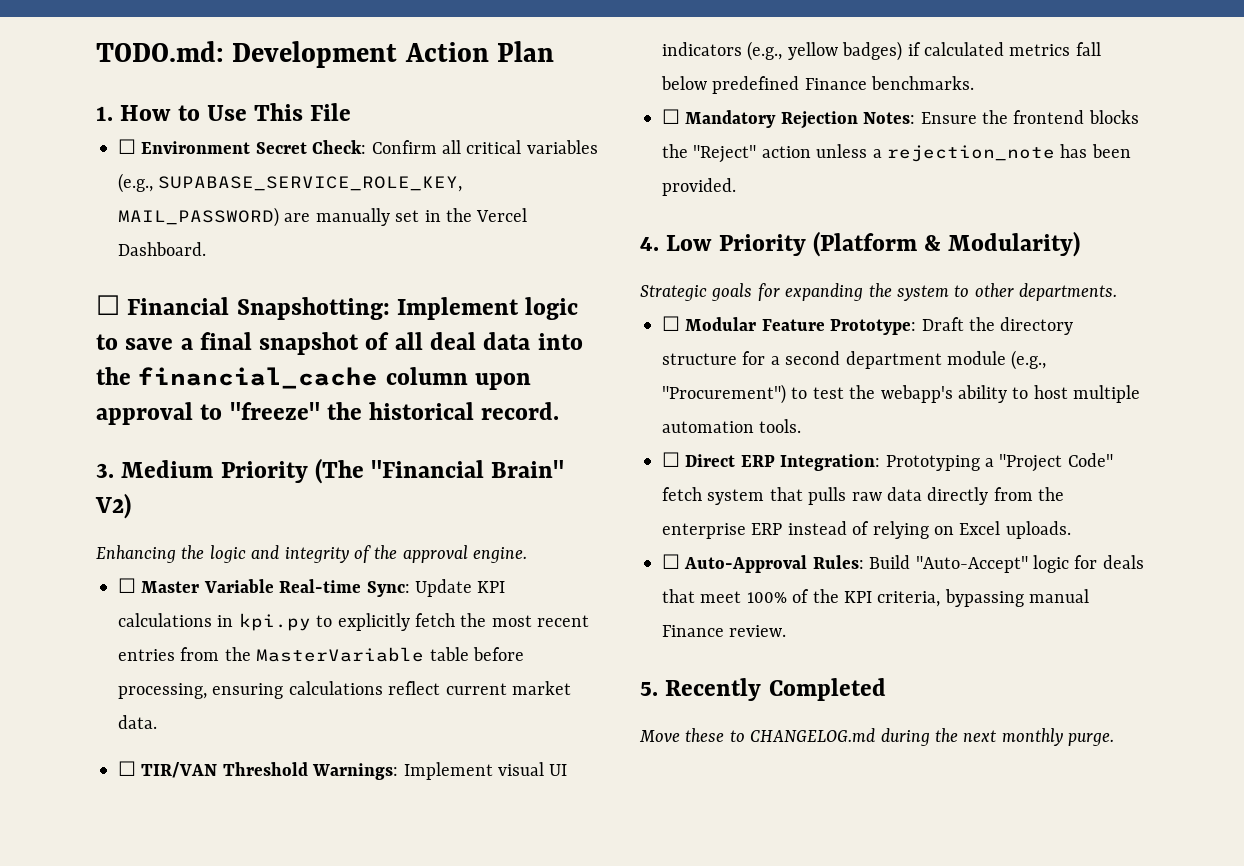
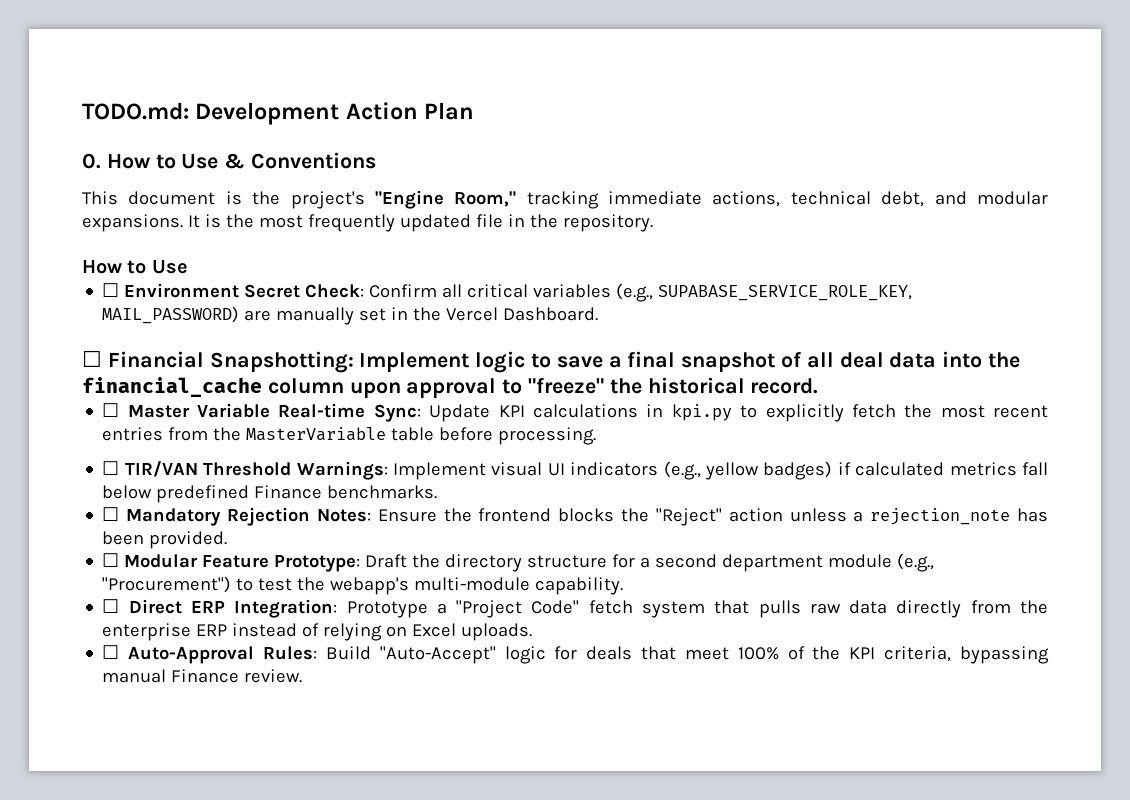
- 1. How to Use This File
+ 0. How to Use & Conventions
+ This document is the project's "Engine Room," tracking immediate actions, technical debt, and modular expansions. It is the most frequently updated file in the repository.
+ How to Use
- 3. Medium Priority (The "Financial Brain" V2)
- Enhancing the logic and integrity of the approval engine.
- ☐ Master Variable Real-time Sync: Update KPI calculations in kpi.py to explicitly fetch the most recent entries from the MasterVariable table before processing, ensuring calculations reflect current market data.
+ ☐ Master Variable Real-time Sync: Update KPI calculations in kpi.py to explicitly fetch the most recent entries from the MasterVariable table before processing.
- 4. Low Priority (Platform & Modularity)
- Strategic goals for expanding the system to other departments.
- ☐ Modular Feature Prototype: Draft the directory structure for a second department module (e.g., "Procurement") to test the webapp's ability to host multiple automation tools.
+ ☐ Modular Feature Prototype: Draft the directory structure for a second department module (e.g., "Procurement") to test the webapp's multi-module capability.
- ☐ Direct ERP Integration: Prototyping a "Project Code" fetch system that pulls raw data directly from the enterprise ERP instead of relying on Excel uploads.
+ ☐ Direct ERP Integration: Prototype a "Project Code" fetch system that pulls raw data directly from the enterprise ERP instead of relying on Excel uploads.
- 5. Recently Completed
- Move these to CHANGELOG.md during the next monthly purge.

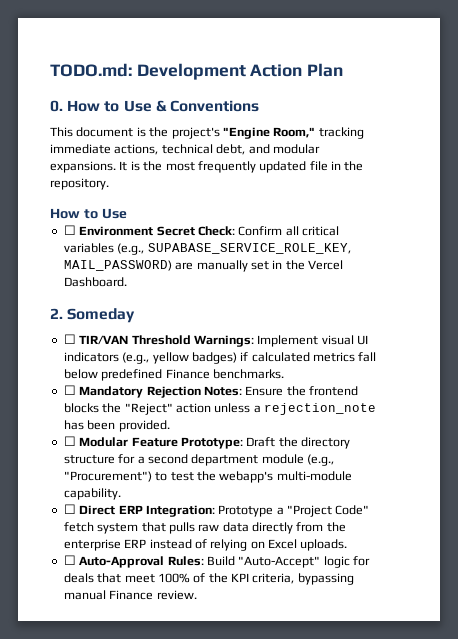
- ☐ Financial Snapshotting: Implement logic to save a final snapshot of all deal data into the financial_cache column upon approval to "freeze" the historical record.
- ☐ Master Variable Real-time Sync: Update KPI calculations in kpi.py to explicitly fetch the most recent entries from the MasterVariable table before processing.
+ 2. Someday

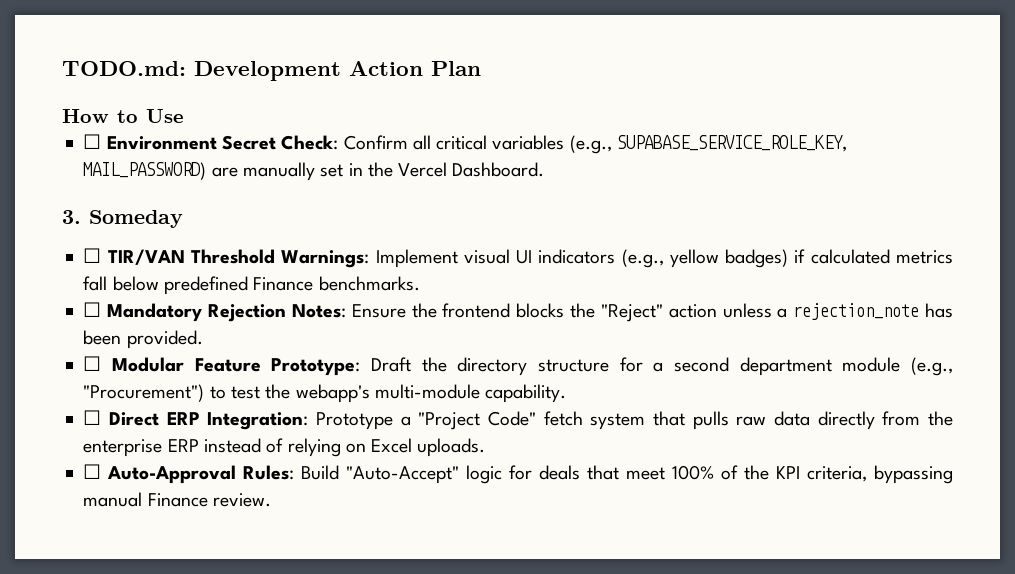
- 0. How to Use & Conventions
- This document is the project's "Engine Room," tracking immediate actions, technical debt, and modular expansions. It is the most frequently updated file in the repository.
- 2. Someday
+ 3. Someday

